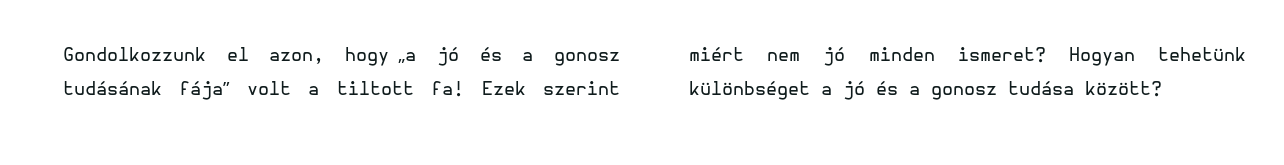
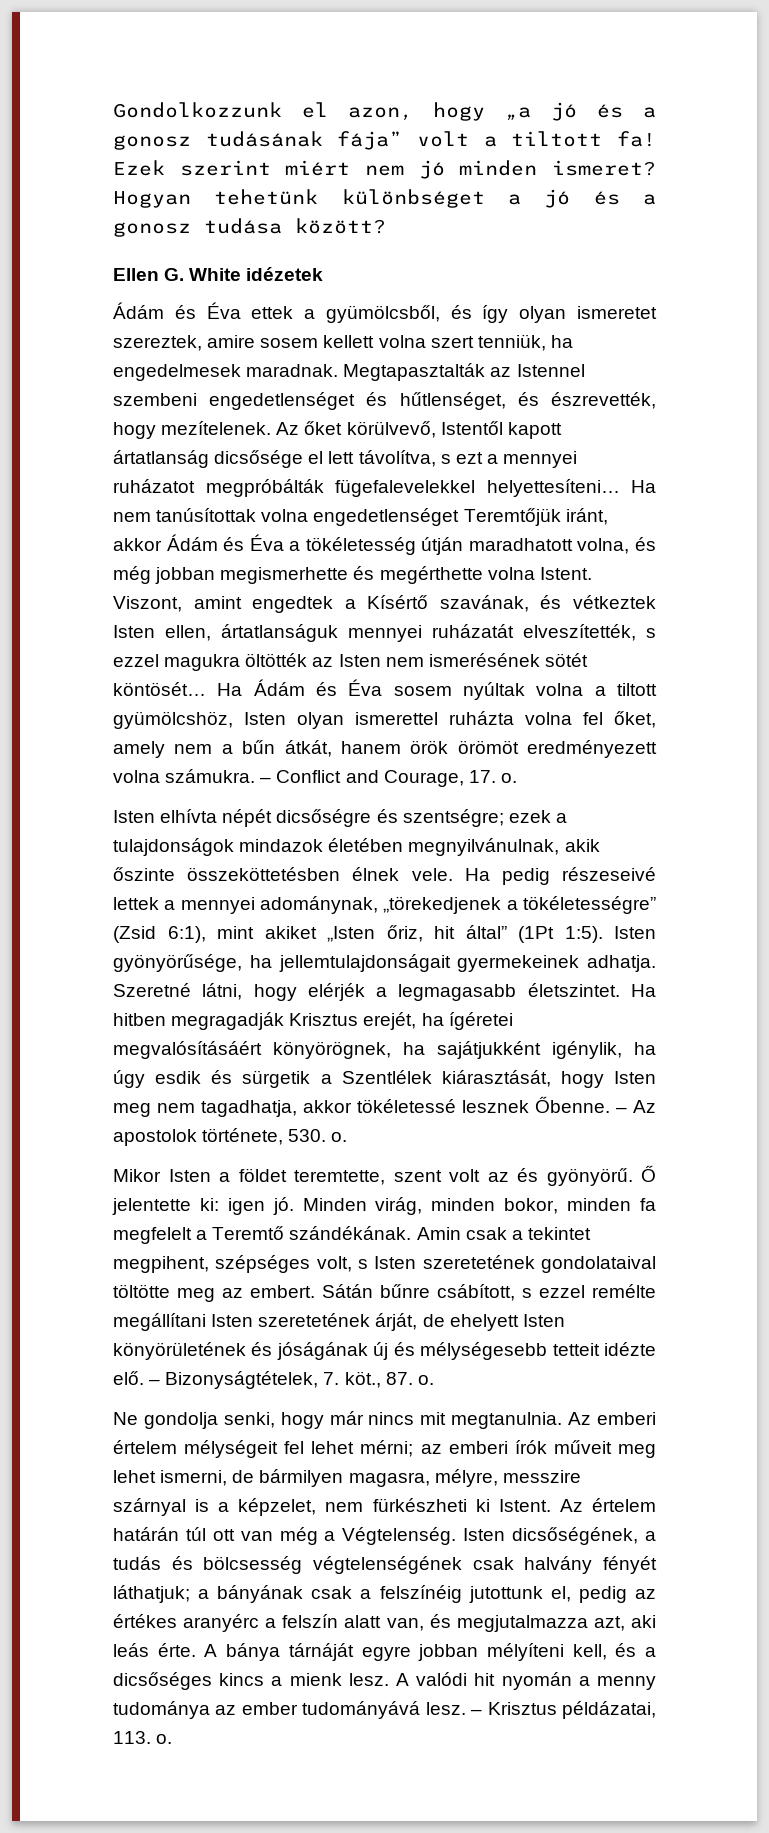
+ Ellen G. White idézetek
+ Ádám és Éva ettek a gyümölcsből, és így olyan ismeretet szereztek, amire sosem kellett volna szert tenniük, ha engedelmesek maradnak. Megtapasztalták az Istennel szembeni engedetlenséget és hűtlenséget, és észrevették, hogy mezítelenek. Az őket körülvevő, Istentől kapott ártatlanság dicsősége el lett távolítva, s ezt a mennyei ruházatot megpróbálták fügefalevelekkel helyettesíteni… Ha nem tanúsítottak volna engedetlenséget Teremtőjük iránt, akkor Ádám és Éva a tökéletesség útján maradhatott volna, és még jobban megismerhette és megérthette volna Istent. Viszont, amint engedtek a Kísértő szavának, és vétkeztek Isten ellen, ártatlanságuk mennyei ruházatát elveszítették, s ezzel magukra öltötték az Isten nem ismerésének sötét köntösét… Ha Ádám és Éva sosem nyúltak volna a tiltott gyümölcshöz, Isten olyan ismerettel ruházta volna fel őket, amely nem a bűn átkát, hanem örök örömöt eredményezett volna számukra. – Conflict and Courage, 17. o.
+ Isten elhívta népét dicsőségre és szentségre; ezek a tulajdonságok mindazok életében megnyilvánulnak, akik őszinte összeköttetésben élnek vele. Ha pedig részeseivé lettek a mennyei adománynak, „törekedjenek a tökéletességre” (Zsid 6:1), mint akiket „Isten őriz, hit által” (1Pt 1:5). Isten gyönyörűsége, ha jellemtulajdonságait gyermekeinek adhatja. Szeretné látni, hogy elérjék a legmagasabb életszintet. Ha hitben megragadják Krisztus erejét, ha ígéretei megvalósításáért könyörögnek, ha sajátjukként igénylik, ha úgy esdik és sürgetik a Szentlélek kiárasztását, hogy Isten meg nem tagadhatja, akkor tökéletessé lesznek Őbenne. – Az apostolok története, 530. o.
+ Mikor Isten a földet teremtette, szent volt az és gyönyörű. Ő jelentette ki: igen jó. Minden virág, minden bokor, minden fa megfelelt a Teremtő szándékának. Amin csak a tekintet megpihent, szépséges volt, s Isten szeretetének gondolataival töltötte meg az embert. Sátán bűnre csábított, s ezzel remélte megállítani Isten szeretetének árját, de ehelyett Isten könyörületének és jóságának új és mélységesebb tetteit idézte elő. – Bizonyságtételek, 7. köt., 87. o.
+ Ne gondolja senki, hogy már nincs mit megtanulnia. Az emberi értelem mélységeit fel lehet mérni; az emberi írók műveit meg lehet ismerni, de bármilyen magasra, mélyre, messzire szárnyal is a képzelet, nem fürkészheti ki Istent. Az értelem határán túl ott van még a Végtelenség. Isten dicsőségének, a tudás és bölcsesség végtelenségének csak halvány fényét láthatjuk; a bányának csak a felszínéig jutottunk el, pedig az értékes aranyérc a felszín alatt van, és megjutalmazza azt, aki leás érte. A bánya tárnáját egyre jobban mélyíteni kell, és a dicsőséges kincs a mienk lesz. A valódi hit nyomán a menny tudománya az ember tudományává lesz. – Krisztus példázatai, 113. o.

